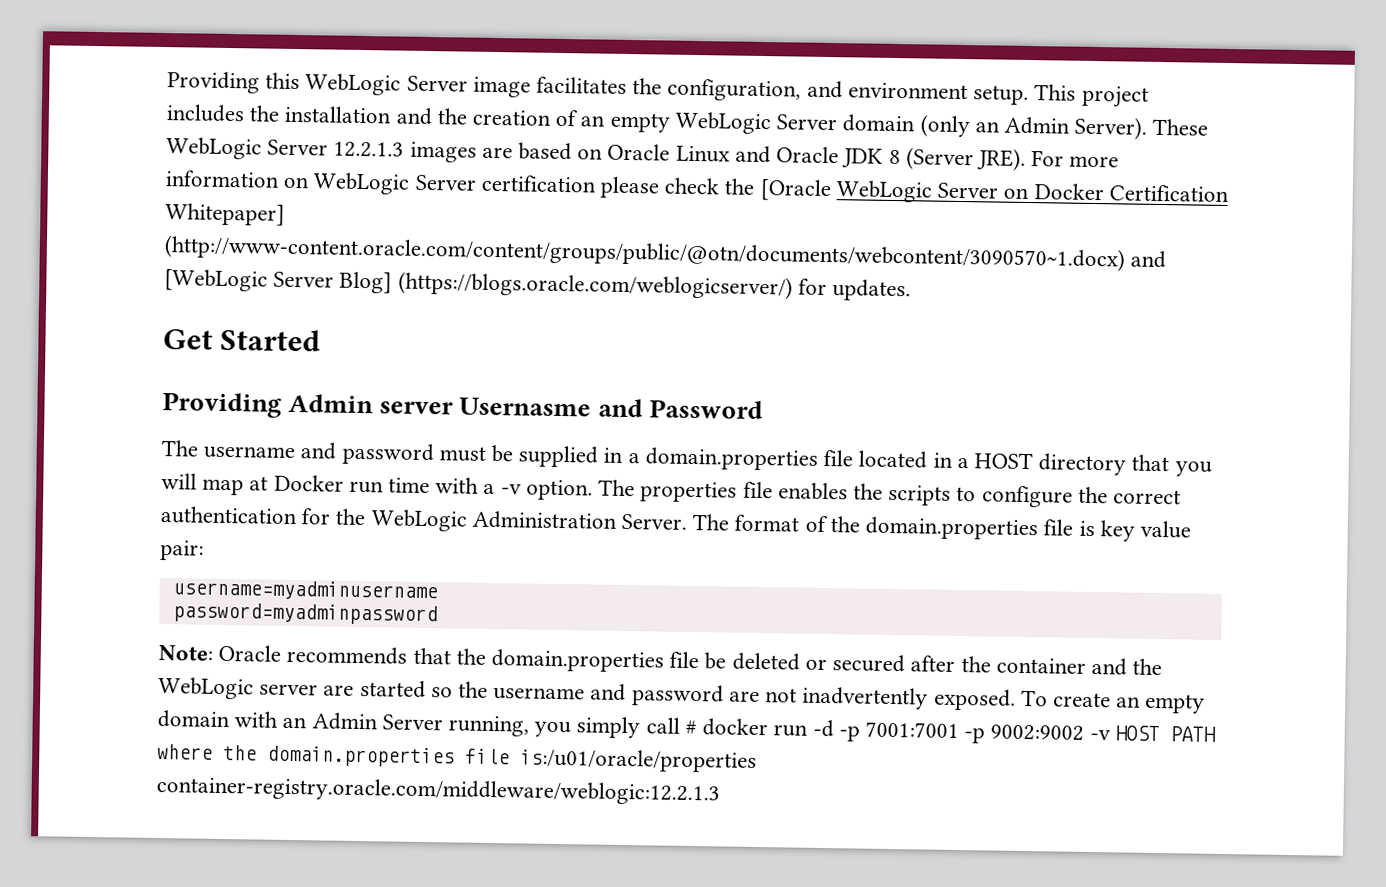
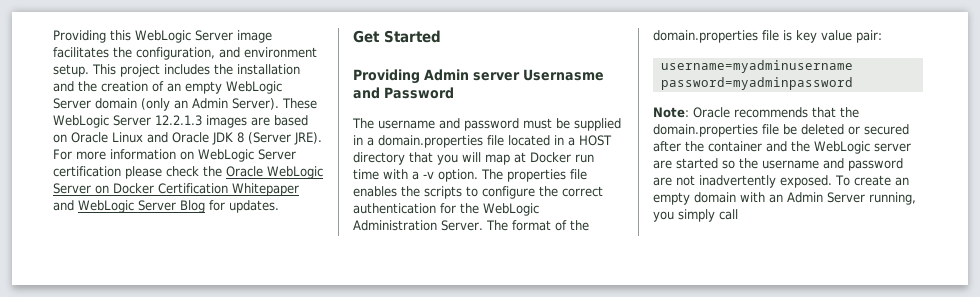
- For more information on WebLogic Server certification please check the [Oracle WebLogic Server on Docker Certification Whitepaper] (http://www-content.oracle.com/content/groups/public/@otn/documents/webcontent/3090570~1.docx) and [WebLogic Server Blog] (https://blogs.oracle.com/weblogicserver/) for updates.
+ For more information on WebLogic Server certification please check the Oracle WebLogic Server on Docker Certification Whitepaper and WebLogic Server Blog for updates.
- To create an empty domain with an Admin Server running, you simply call # docker run -d -p 7001:7001 -p 9002:9002 -v HOST PATH where the domain.properties file is:/u01/oracle/properties container-registry.oracle.com/middleware/weblogic:12.2.1.3
+ To create an empty domain with an Admin Server running, you simply call

